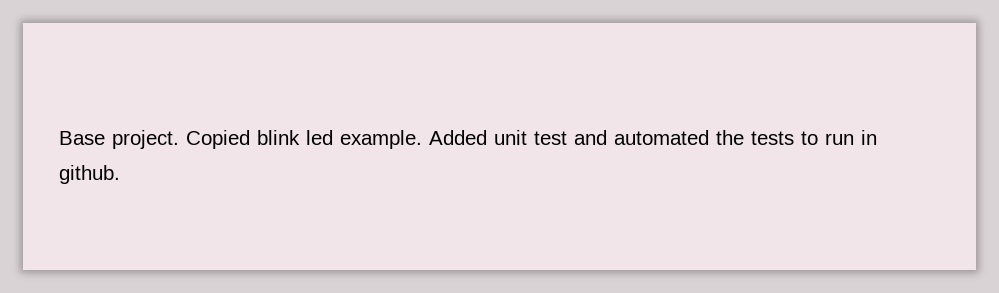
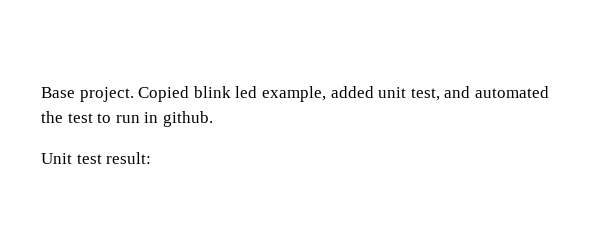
- Copied blink led example. Added unit test and automated the tests to run in github.
+ Copied blink led example, added unit test, and automated the test to run in github.
+ Unit test result:

